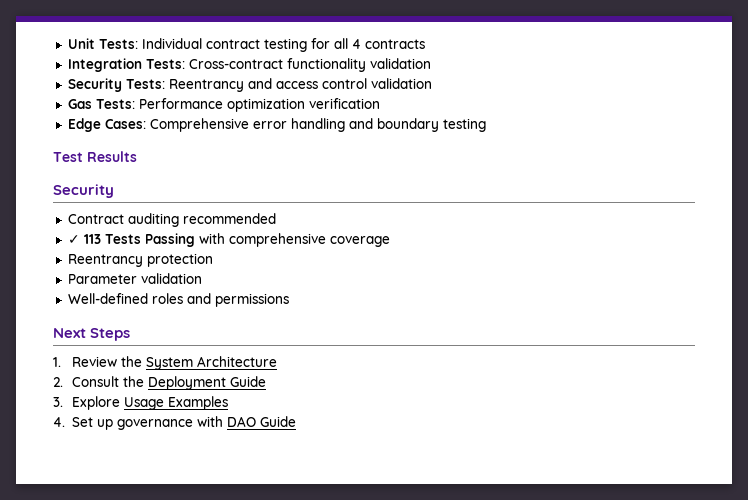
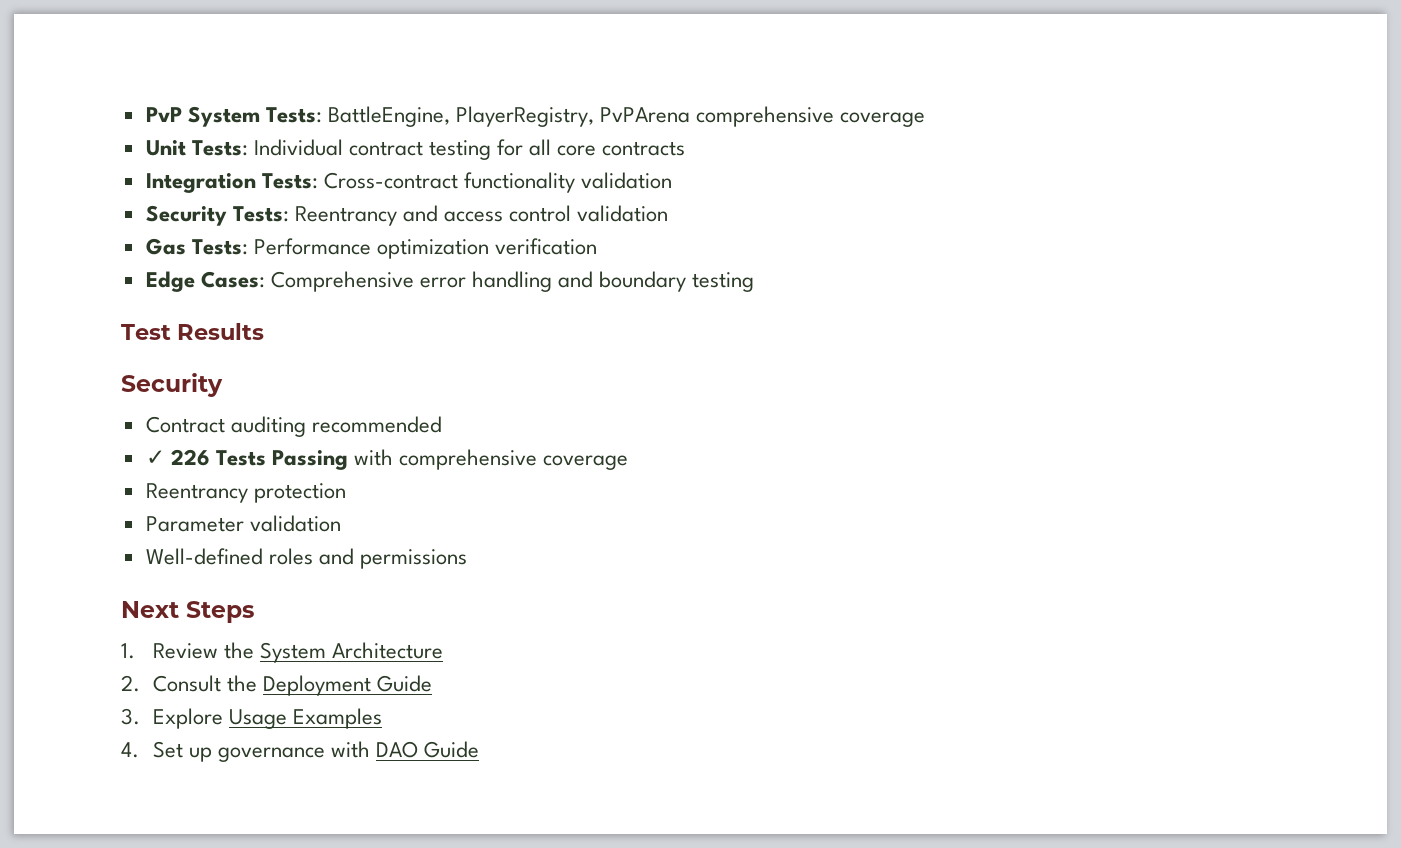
+ PvP System Tests: BattleEngine, PlayerRegistry, PvPArena comprehensive coverage
- Unit Tests: Individual contract testing for all 4 contracts
+ Unit Tests: Individual contract testing for all core contracts
- ✓ 113 Tests Passing with comprehensive coverage
+ ✓ 226 Tests Passing with comprehensive coverage

